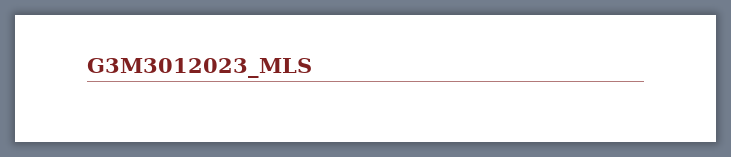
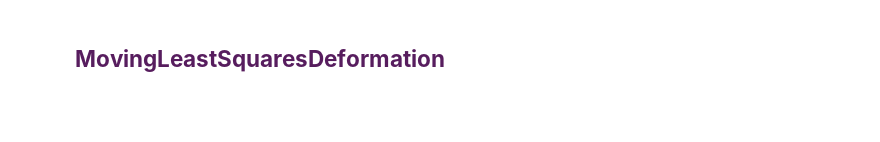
- G3M3012023_MLS
+ MovingLeastSquaresDeformation

